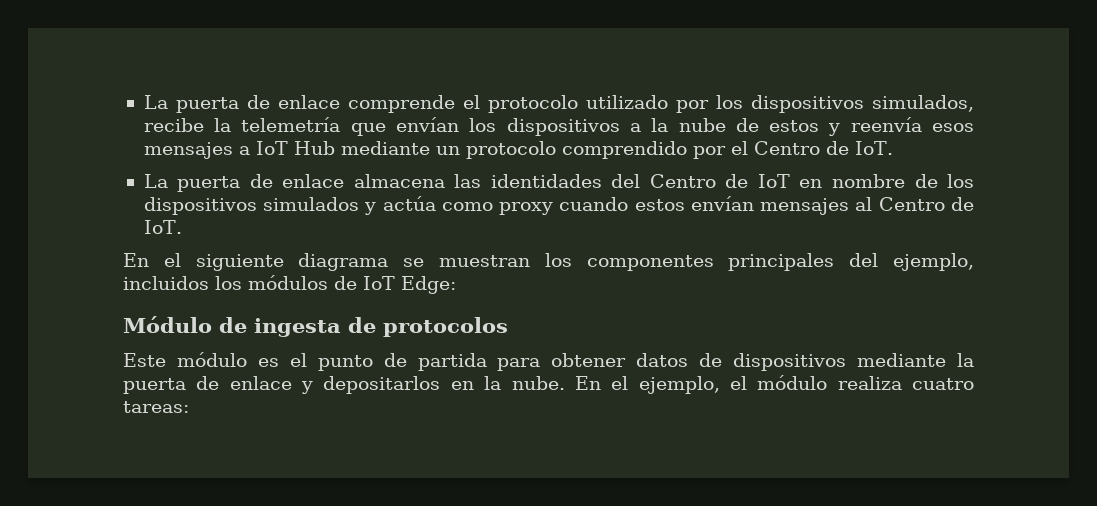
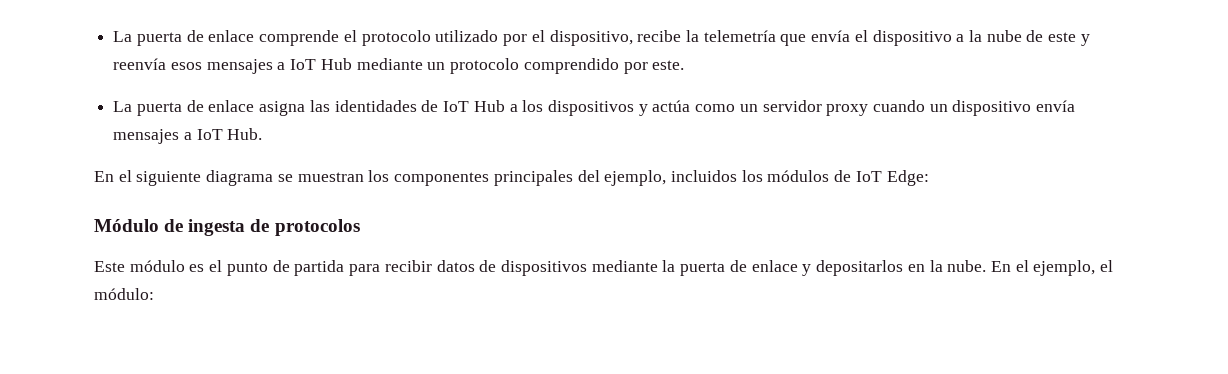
- La puerta de enlace comprende el protocolo utilizado por los dispositivos simulados, recibe la telemetría que envían los dispositivos a la nube de estos y reenvía esos mensajes a IoT Hub mediante un protocolo comprendido por el Centro de IoT.
- La puerta de enlace almacena las identidades del Centro de IoT en nombre de los dispositivos simulados y actúa como proxy cuando estos envían mensajes al Centro de IoT.
+ La puerta de enlace comprende el protocolo utilizado por el dispositivo, recibe la telemetría que envía el dispositivo a la nube de este y reenvía esos mensajes a IoT Hub mediante un protocolo comprendido por este.
+ La puerta de enlace asigna las identidades de IoT Hub a los dispositivos y actúa como un servidor proxy cuando un dispositivo envía mensajes a IoT Hub.
- Este módulo es el punto de partida para obtener datos de dispositivos mediante la puerta de enlace y depositarlos en la nube.
+ Este módulo es el punto de partida para recibir datos de dispositivos mediante la puerta de enlace y depositarlos en la nube.
- En el ejemplo, el módulo realiza cuatro tareas:
+ En el ejemplo, el módulo:

